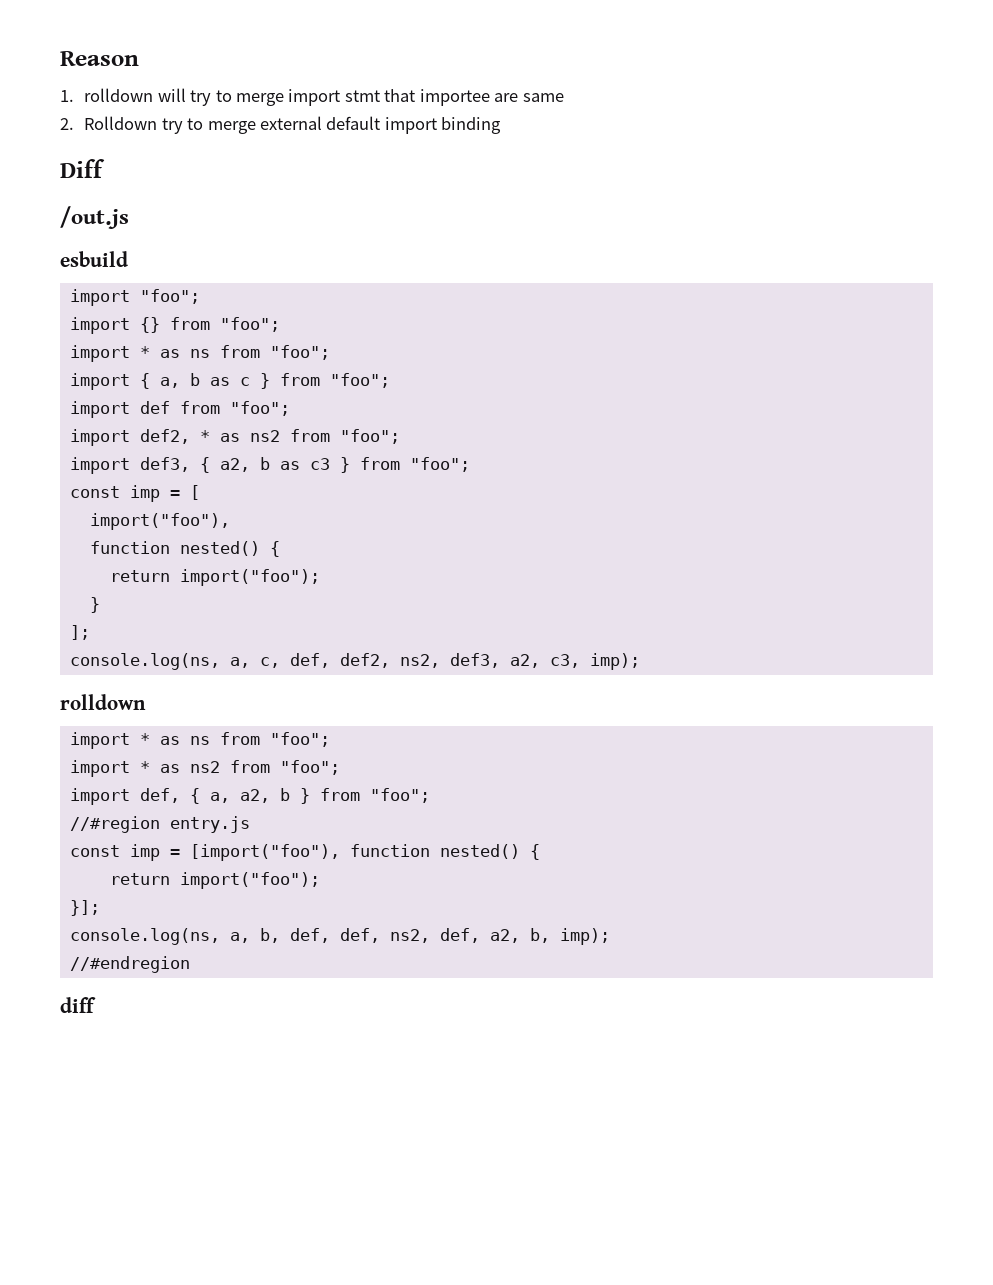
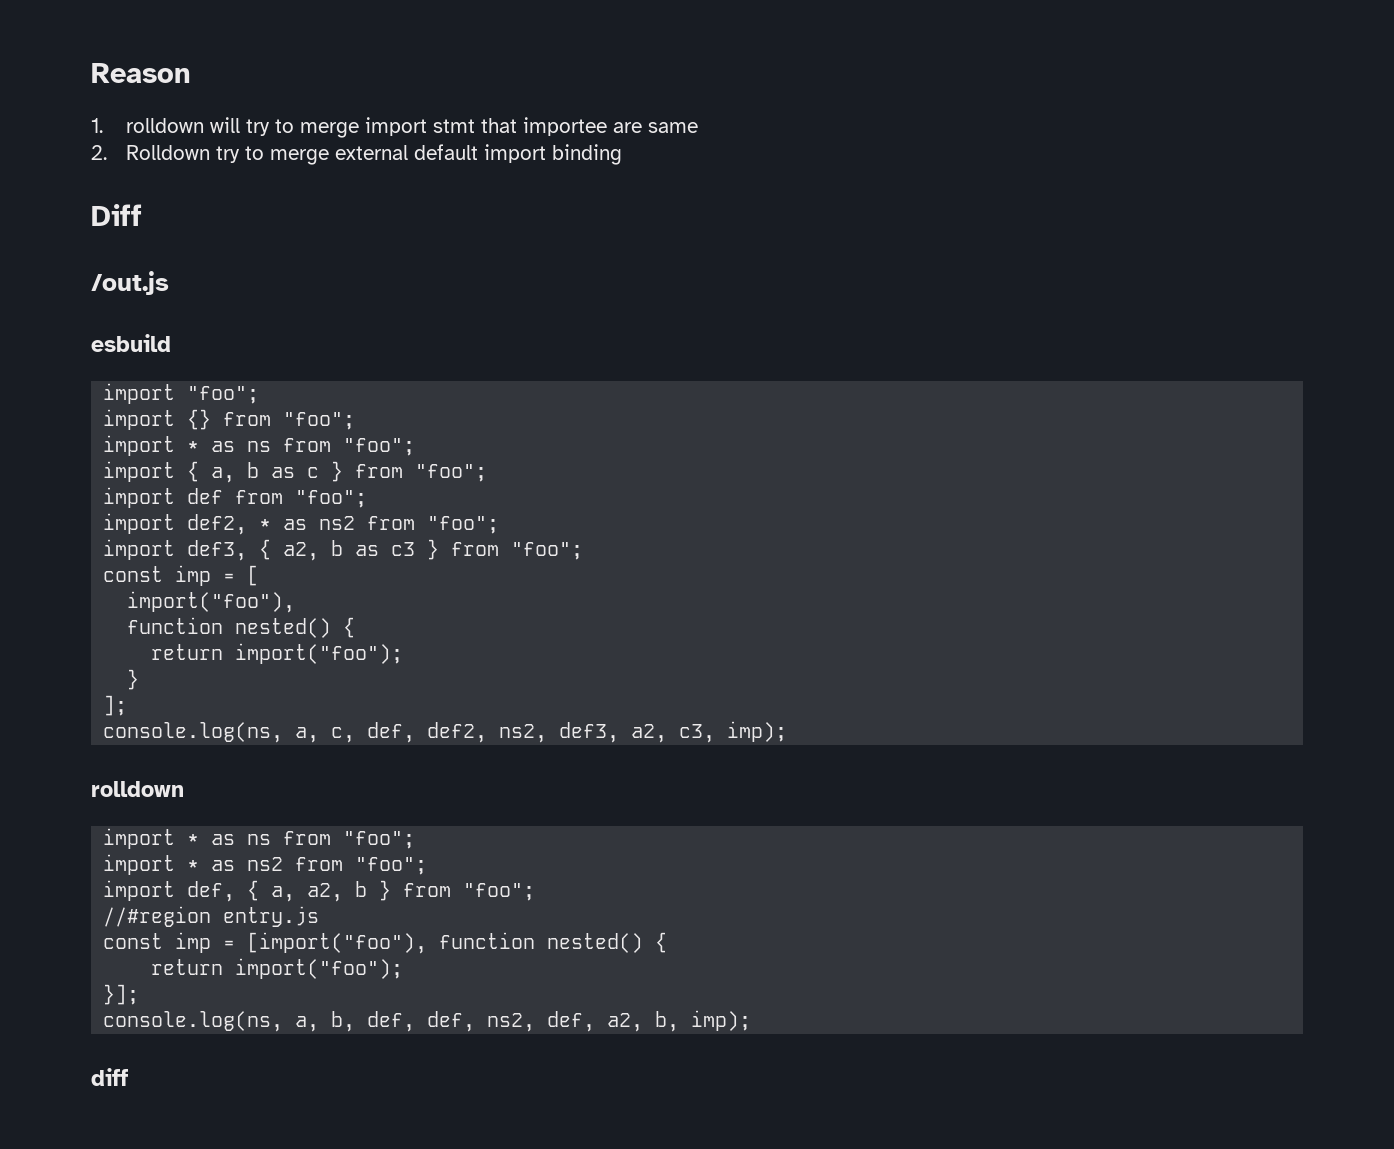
- //#endregion

